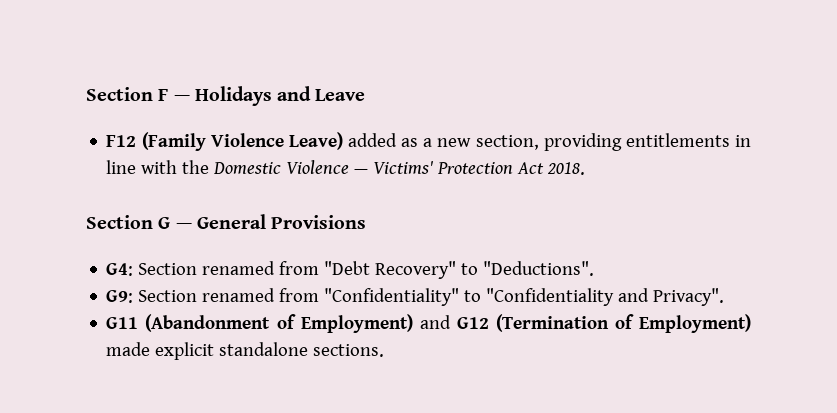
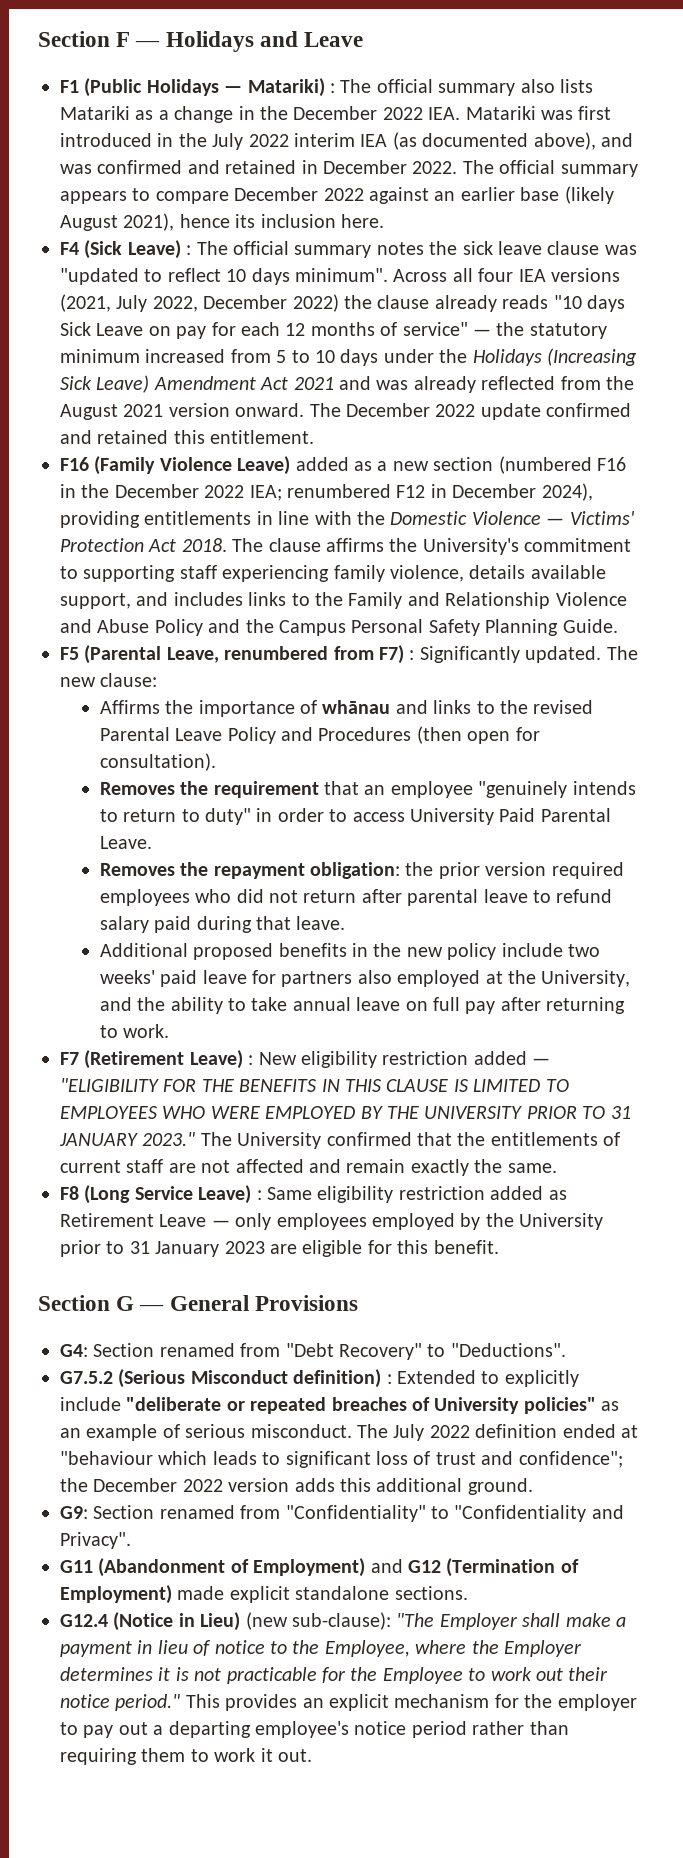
- F12 (Family Violence Leave) added as a new section, providing entitlements in line with the Domestic Violence — Victims' Protection Act 2018.
+ F1 (Public Holidays — Matariki) : The official summary also lists Matariki as a change in the December 2022 IEA. Matariki was first introduced in the July 2022 interim IEA (as documented above), and was confirmed and retained in December 2022. The official summary appears to compare December 2022 against an earlier base (likely August 2021), hence its inclusion here.
+ F4 (Sick Leave) : The official summary notes the sick leave clause was "updated to reflect 10 days minimum". Across all four IEA versions (2021, July 2022, December 2022) the clause already reads "10 days Sick Leave on pay for each 12 months of service" — the statutory minimum increased from 5 to 10 days under the Holidays (Increasing Sick Leave) Amendment Act 2021 and was already reflected from the August 2021 version onward. The December 2022 update confirmed and retained this entitlement.
+ F16 (Family Violence Leave) added as a new section (numbered F16 in the December 2022 IEA; renumbered F12 in December 2024), providing entitlements in line with the Domestic Violence — Victims' Protection Act 2018. The clause affirms the University's commitment to supporting staff experiencing family violence, details available support, and includes links to the Family and Relationship Violence and Abuse Policy and the Campus Personal Safety Planning Guide.
+ F5 (Parental Leave, renumbered from F7) : Significantly updated. The new clause:
+ Affirms the importance of whānau and links to the revised Parental Leave Policy and Procedures (then open for consultation).
+ Removes the requirement that an employee "genuinely intends to return to duty" in order to access University Paid Parental Leave.
+ Removes the repayment obligation: the prior version required employees who did not return after parental leave to refund salary paid during that leave.
+ Additional proposed benefits in the new policy include two weeks' paid leave for partners also employed at the University, and the ability to take annual leave on full pay after returning to work.
+ F7 (Retirement Leave) : New eligibility restriction added — "ELIGIBILITY FOR THE BENEFITS IN THIS CLAUSE IS LIMITED TO EMPLOYEES WHO WERE EMPLOYED BY THE UNIVERSITY PRIOR TO 31 JANUARY 2023." The University confirmed that the entitlements of current staff are not affected and remain exactly the same.
+ F8 (Long Service Leave) : Same eligibility restriction added as Retirement Leave — only employees employed by the University prior to 31 January 2023 are eligible for this benefit.
+ G7.5.2 (Serious Misconduct definition) : Extended to explicitly include "deliberate or repeated breaches of University policies" as an example of serious misconduct. The July 2022 definition ended at "behaviour which leads to significant loss of trust and confidence"; the December 2022 version adds this additional ground.
+ G12.4 (Notice in Lieu) (new sub-clause): "The Employer shall make a payment in lieu of notice to the Employee, where the Employer determines it is not practicable for the Employee to work out their notice period." This provides an explicit mechanism for the employer to pay out a departing employee's notice period rather than requiring them to work it out.

